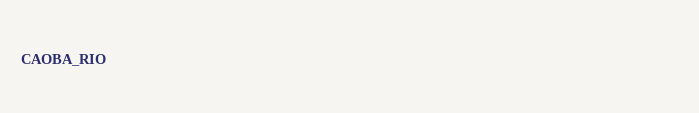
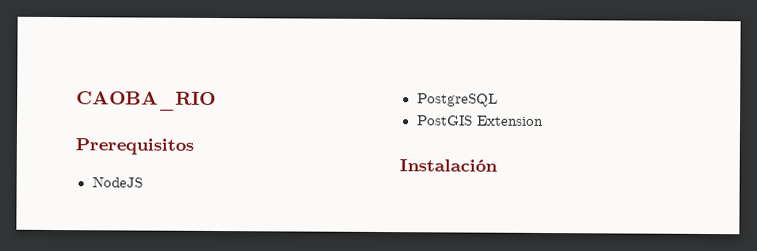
+ Prerequisitos
+ NodeJS
+ PostgreSQL
+ PostGIS Extension
+ Instalación

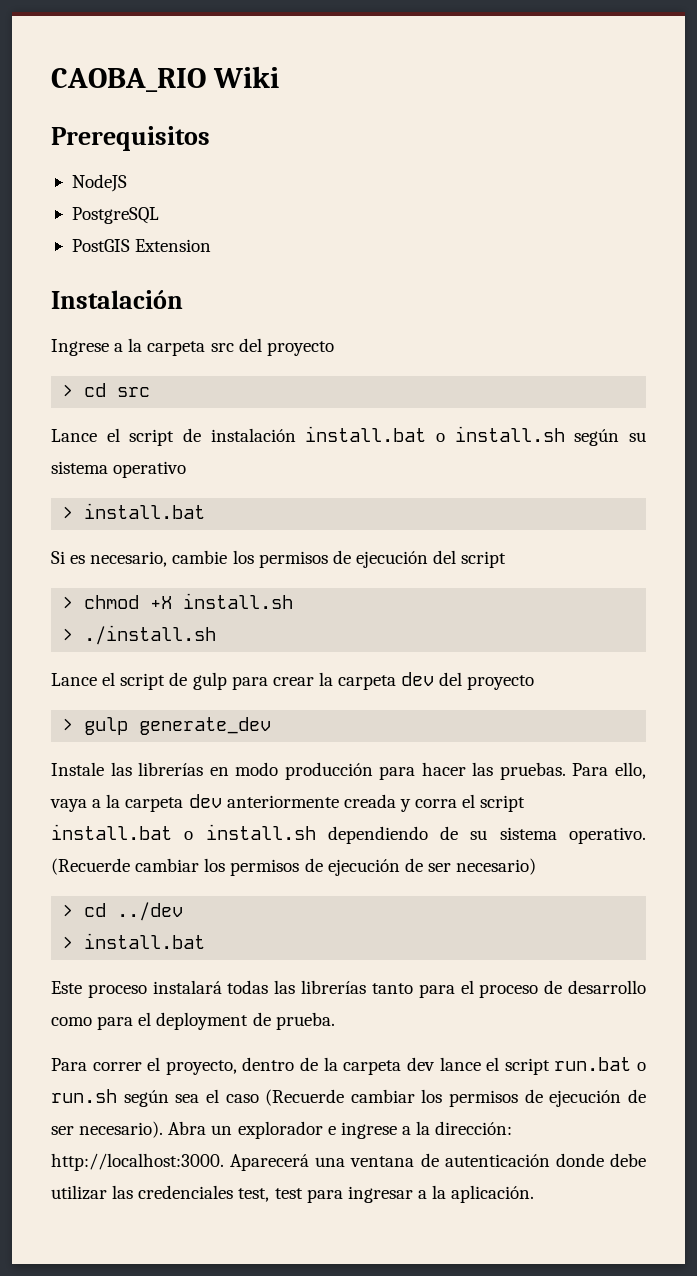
- CAOBA_RIO
+ CAOBA_RIO Wiki
+ Ingrese a la carpeta src del proyecto
+ > cd src
+ Lance el script de instalación install.bat o install.sh según su sistema operativo
+ > install.bat
+ Si es necesario, cambie los permisos de ejecución del script
+ > chmod +X install.sh
+ > ./install.sh
+ Lance el script de gulp para crear la carpeta dev del proyecto
+ > gulp generate_dev
+ Instale las librerías en modo producción para hacer las pruebas. Para ello, vaya a la carpeta dev anteriormente creada y corra el script install.bat o install.sh dependiendo de su sistema operativo. (Recuerde cambiar los permisos de ejecución de ser necesario)
+ > cd ../dev
+ > install.bat
+ Este proceso instalará todas las librerías tanto para el proceso de desarrollo como para el deployment de prueba.
+ Para correr el proyecto, dentro de la carpeta dev lance el script run.bat o run.sh según sea el caso (Recuerde cambiar los permisos de ejecución de ser necesario). Abra un explorador e ingrese a la dirección: http://localhost:3000. Aparecerá una ventana de autenticación donde debe utilizar las credenciales test, test para ingresar a la aplicación.

